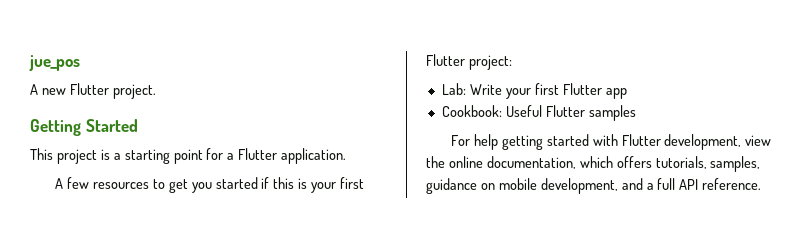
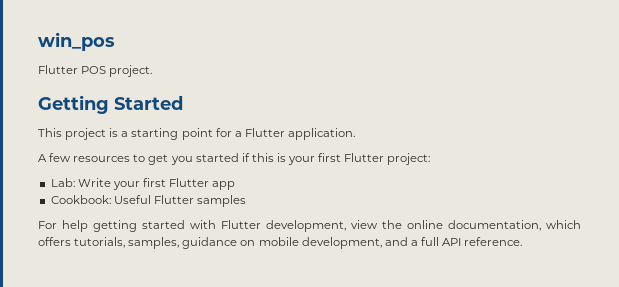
- jue_pos
- A new Flutter project.
+ win_pos
+ Flutter POS project.

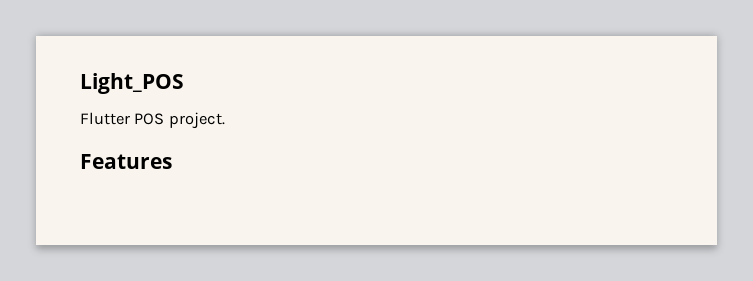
- win_pos
+ Light_POS
- Getting Started
- This project is a starting point for a Flutter application.
- A few resources to get you started if this is your first Flutter project:
- Lab: Write your first Flutter app
- Cookbook: Useful Flutter samples
- For help getting started with Flutter development, view the online documentation, which offers tutorials, samples, guidance on mobile development, and a full API reference.
+ Features

